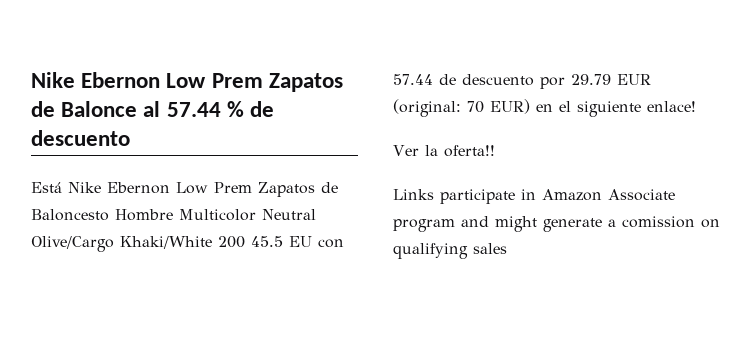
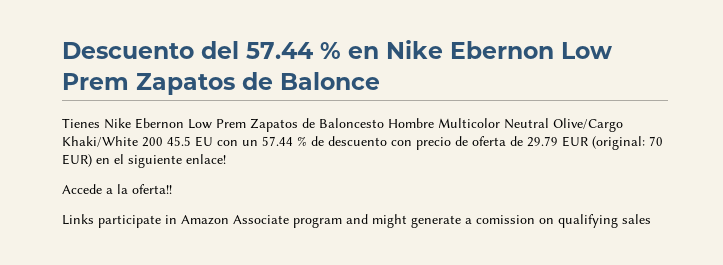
- Nike Ebernon Low Prem Zapatos de Balonce al 57.44 % de descuento
- Está Nike Ebernon Low Prem Zapatos de Baloncesto Hombre Multicolor Neutral Olive/Cargo Khaki/White 200 45.5 EU con 57.44 de descuento por 29.79 EUR (original: 70 EUR) en el siguiente enlace!
+ Descuento del 57.44 % en Nike Ebernon Low Prem Zapatos de Balonce
+ Tienes Nike Ebernon Low Prem Zapatos de Baloncesto Hombre Multicolor Neutral Olive/Cargo Khaki/White 200 45.5 EU con un 57.44 % de descuento con precio de oferta de 29.79 EUR (original: 70 EUR) en el siguiente enlace!
- Ver la oferta!!
+ Accede a la oferta!!

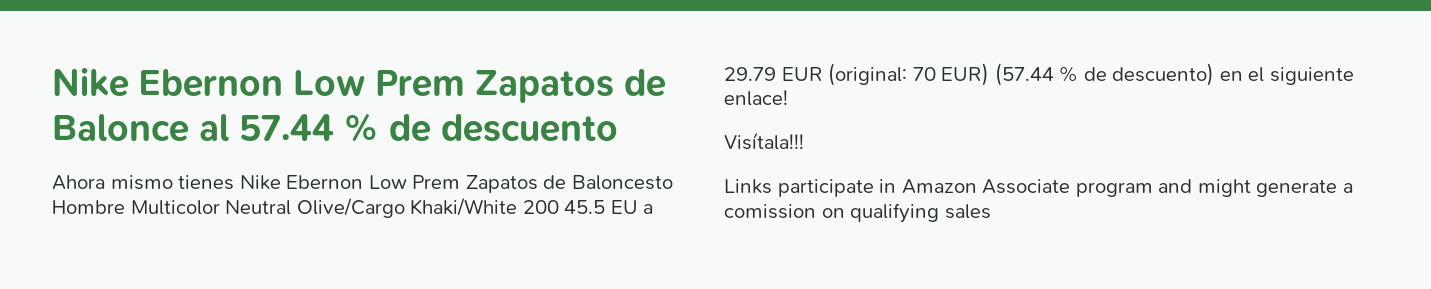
- Descuento del 57.44 % en Nike Ebernon Low Prem Zapatos de Balonce
- Tienes Nike Ebernon Low Prem Zapatos de Baloncesto Hombre Multicolor Neutral Olive/Cargo Khaki/White 200 45.5 EU con un 57.44 % de descuento con precio de oferta de 29.79 EUR (original: 70 EUR) en el siguiente enlace!
+ Nike Ebernon Low Prem Zapatos de Balonce al 57.44 % de descuento
+ Ahora mismo tienes Nike Ebernon Low Prem Zapatos de Baloncesto Hombre Multicolor Neutral Olive/Cargo Khaki/White 200 45.5 EU a 29.79 EUR (original: 70 EUR) (57.44 % de descuento) en el siguiente enlace!
- Accede a la oferta!!
+ Visítala!!!

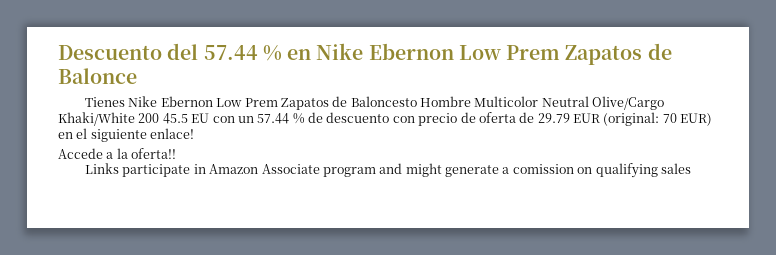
- Nike Ebernon Low Prem Zapatos de Balonce al 57.44 % de descuento
- Ahora mismo tienes Nike Ebernon Low Prem Zapatos de Baloncesto Hombre Multicolor Neutral Olive/Cargo Khaki/White 200 45.5 EU a 29.79 EUR (original: 70 EUR) (57.44 % de descuento) en el siguiente enlace!
+ Descuento del 57.44 % en Nike Ebernon Low Prem Zapatos de Balonce
+ Tienes Nike Ebernon Low Prem Zapatos de Baloncesto Hombre Multicolor Neutral Olive/Cargo Khaki/White 200 45.5 EU con un 57.44 % de descuento con precio de oferta de 29.79 EUR (original: 70 EUR) en el siguiente enlace!
- Visítala!!!
+ Accede a la oferta!!

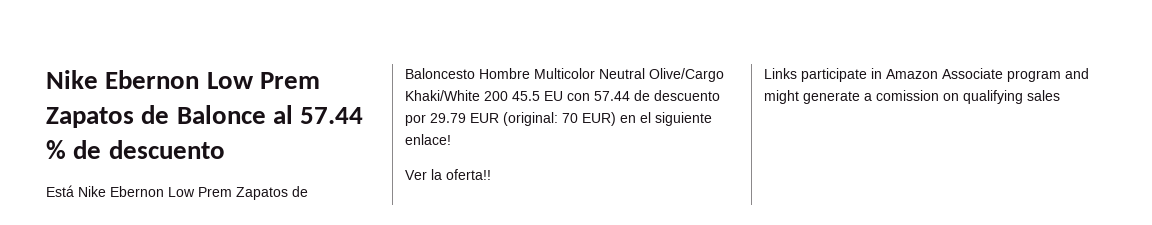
- Descuento del 57.44 % en Nike Ebernon Low Prem Zapatos de Balonce
- Tienes Nike Ebernon Low Prem Zapatos de Baloncesto Hombre Multicolor Neutral Olive/Cargo Khaki/White 200 45.5 EU con un 57.44 % de descuento con precio de oferta de 29.79 EUR (original: 70 EUR) en el siguiente enlace!
+ Nike Ebernon Low Prem Zapatos de Balonce al 57.44 % de descuento
+ Está Nike Ebernon Low Prem Zapatos de Baloncesto Hombre Multicolor Neutral Olive/Cargo Khaki/White 200 45.5 EU con 57.44 de descuento por 29.79 EUR (original: 70 EUR) en el siguiente enlace!
- Accede a la oferta!!
+ Ver la oferta!!

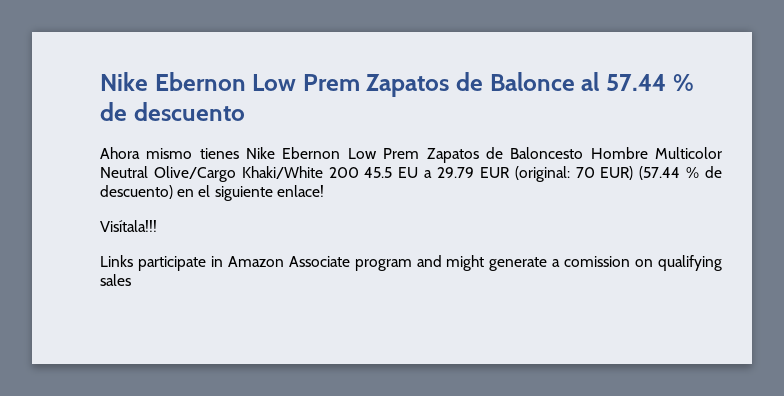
- Está Nike Ebernon Low Prem Zapatos de Baloncesto Hombre Multicolor Neutral Olive/Cargo Khaki/White 200 45.5 EU con 57.44 de descuento por 29.79 EUR (original: 70 EUR) en el siguiente enlace!
+ Ahora mismo tienes Nike Ebernon Low Prem Zapatos de Baloncesto Hombre Multicolor Neutral Olive/Cargo Khaki/White 200 45.5 EU a 29.79 EUR (original: 70 EUR) (57.44 % de descuento) en el siguiente enlace!
- Ver la oferta!!
+ Visítala!!!

